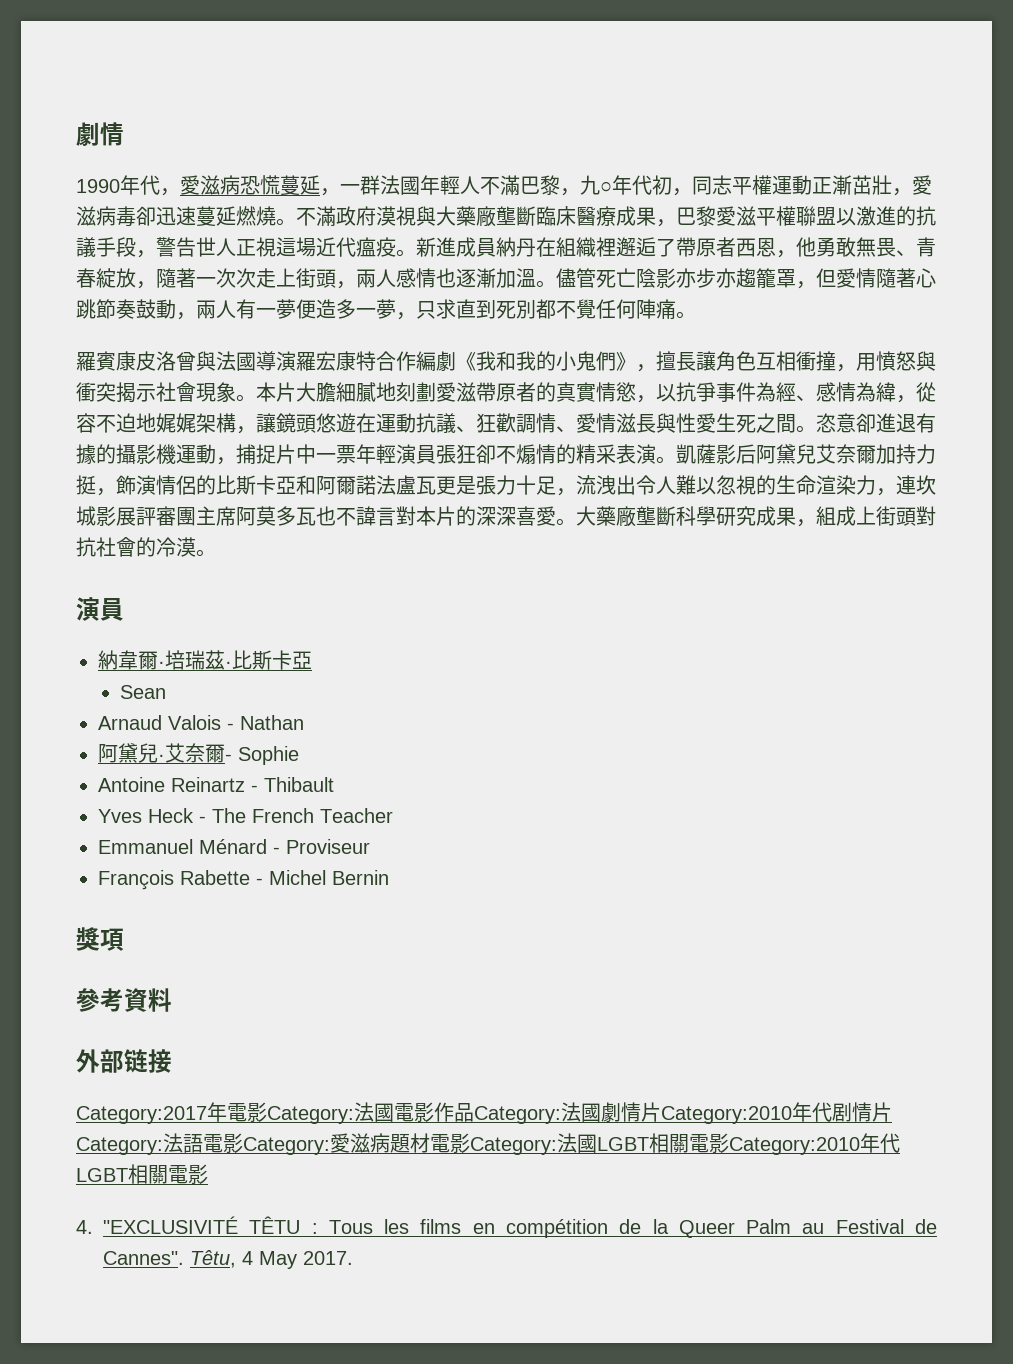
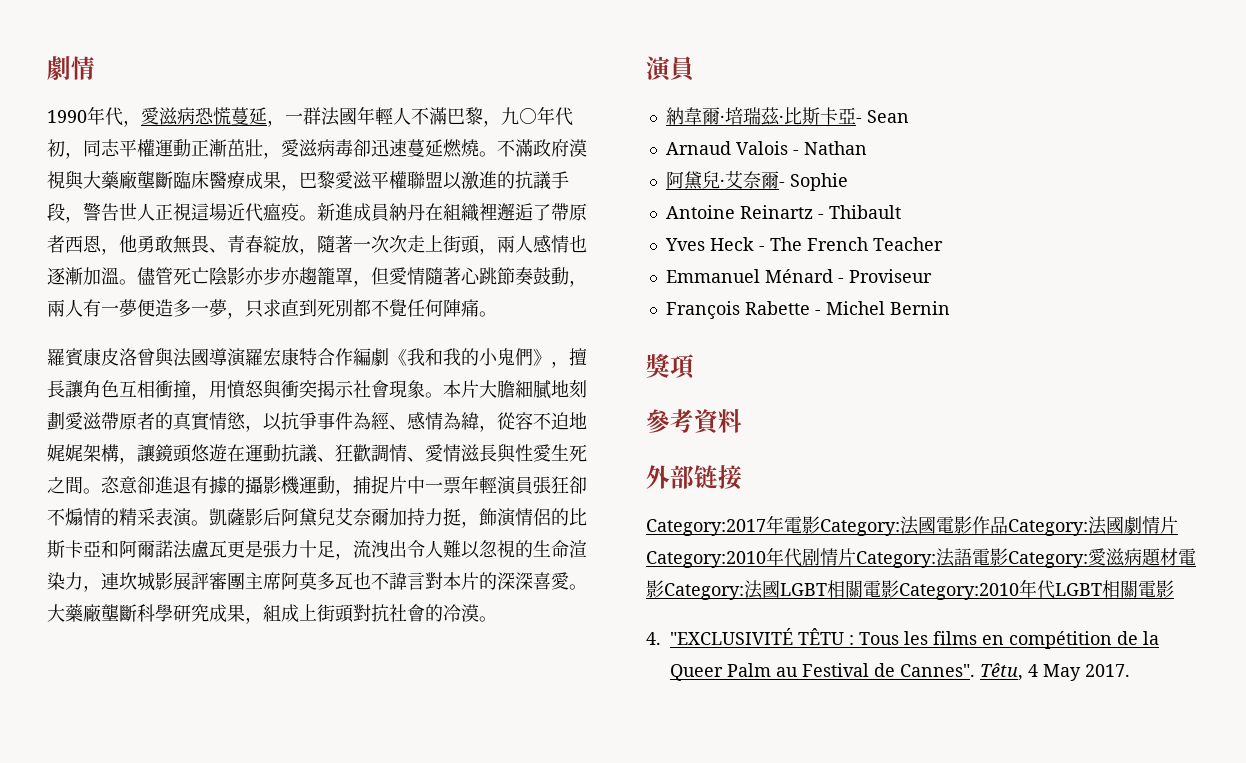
- 納韋爾·培瑞茲·比斯卡亞
- Sean
+ 納韋爾·培瑞茲·比斯卡亞- Sean

